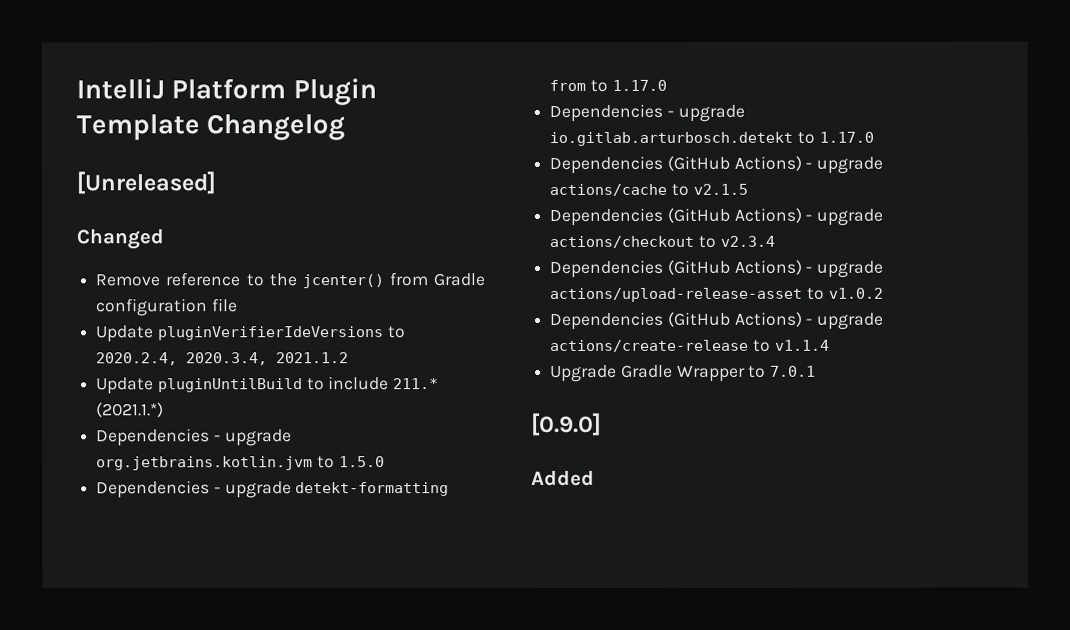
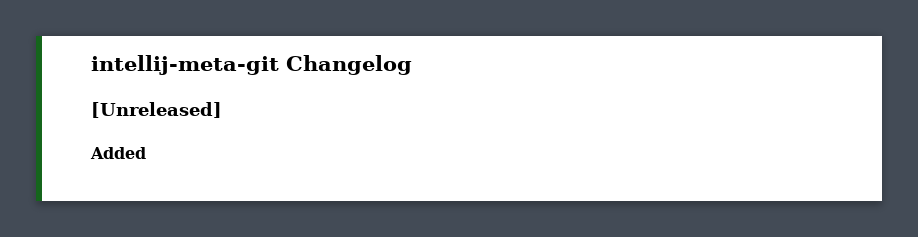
- IntelliJ Platform Plugin Template Changelog
+ intellij-meta-git Changelog
  [Unreleased]
- Changed
- Remove reference to the jcenter() from Gradle configuration file
- Update pluginVerifierIdeVersions to 2020.2.4, 2020.3.4, 2021.1.2
- Update pluginUntilBuild to include 211.* (2021.1.*)
- Dependencies - upgrade org.jetbrains.kotlin.jvm to 1.5.0
- Dependencies - upgrade detekt-formatting from to 1.17.0
- Dependencies - upgrade io.gitlab.arturbosch.detekt to 1.17.0
- Dependencies (GitHub Actions) - upgrade actions/cache to v2.1.5
- Dependencies (GitHub Actions) - upgrade actions/checkout to v2.3.4
- Dependencies (GitHub Actions) - upgrade actions/upload-release-asset to v1.0.2
- Dependencies (GitHub Actions) - upgrade actions/create-release to v1.1.4
- Upgrade Gradle Wrapper to 7.0.1
- [0.9.0]

